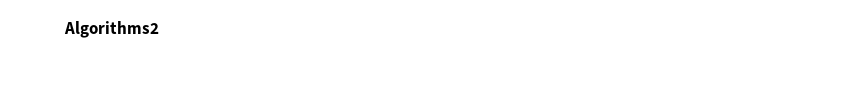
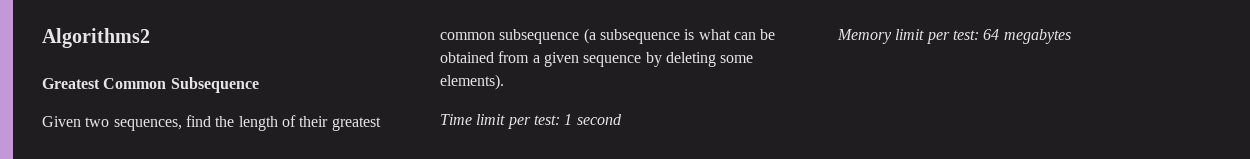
+ Greatest Common Subsequence
+ Given two sequences, find the length of their greatest common subsequence (a subsequence is what can be obtained from a given sequence by deleting some elements).
+ Time limit per test: 1 second
+ Memory limit per test: 64 megabytes

